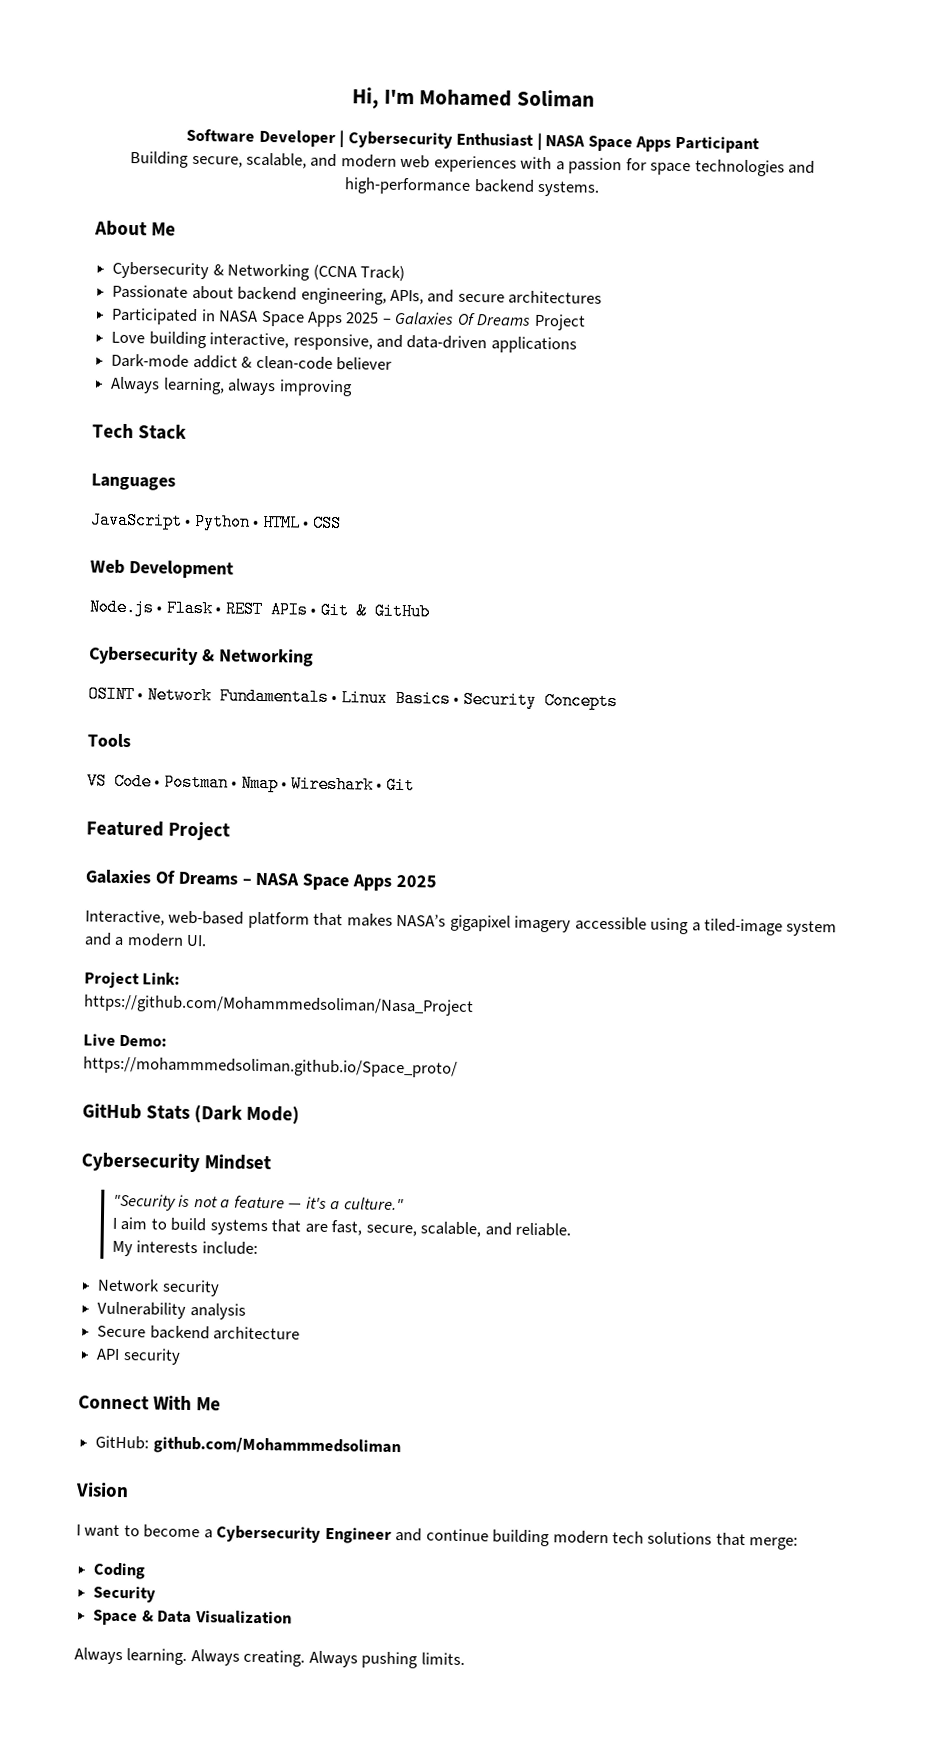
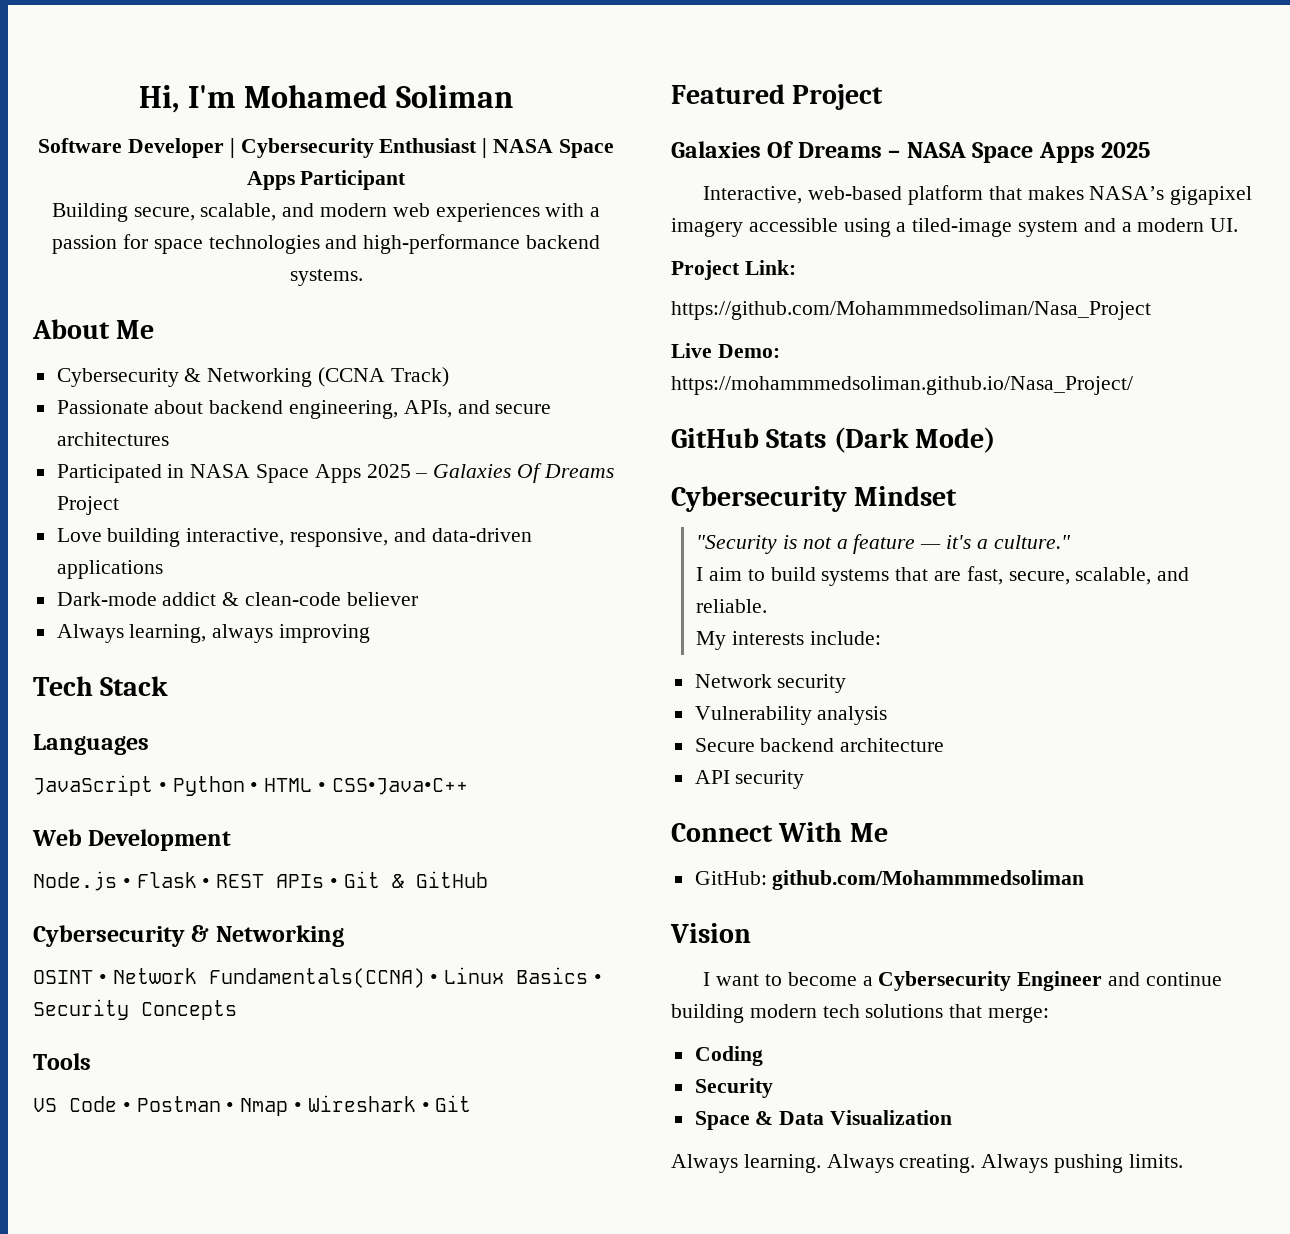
- JavaScript • Python • HTML • CSS
+ JavaScript • Python • HTML • CSS•Java•C++
- OSINT • Network Fundamentals • Linux Basics • Security Concepts
+ OSINT • Network Fundamentals(CCNA) • Linux Basics • Security Concepts
- https://mohammmedsoliman.github.io/Space_proto/
+ https://mohammmedsoliman.github.io/Nasa_Project/

